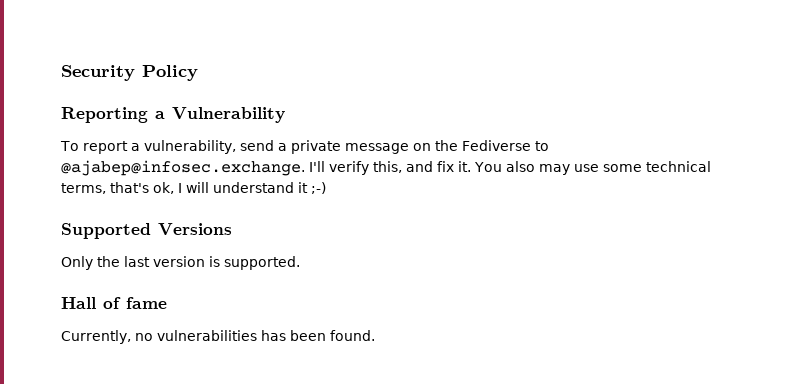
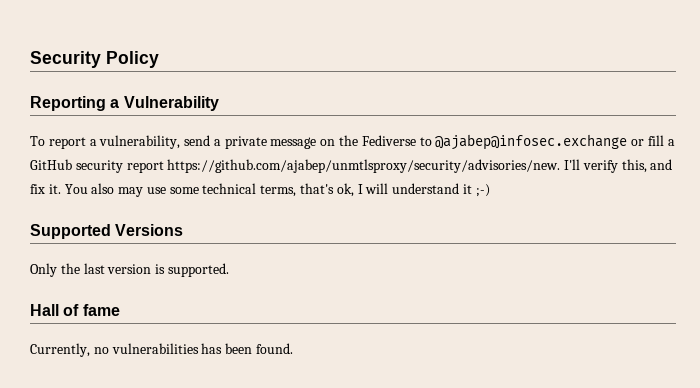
- To report a vulnerability, send a private message on the Fediverse to @ajabep@infosec.exchange. I'll verify this, and fix it.
+ To report a vulnerability, send a private message on the Fediverse to @ajabep@infosec.exchange or fill a GitHub security report https://github.com/ajabep/unmtlsproxy/security/advisories/new. I'll verify this, and fix it.

